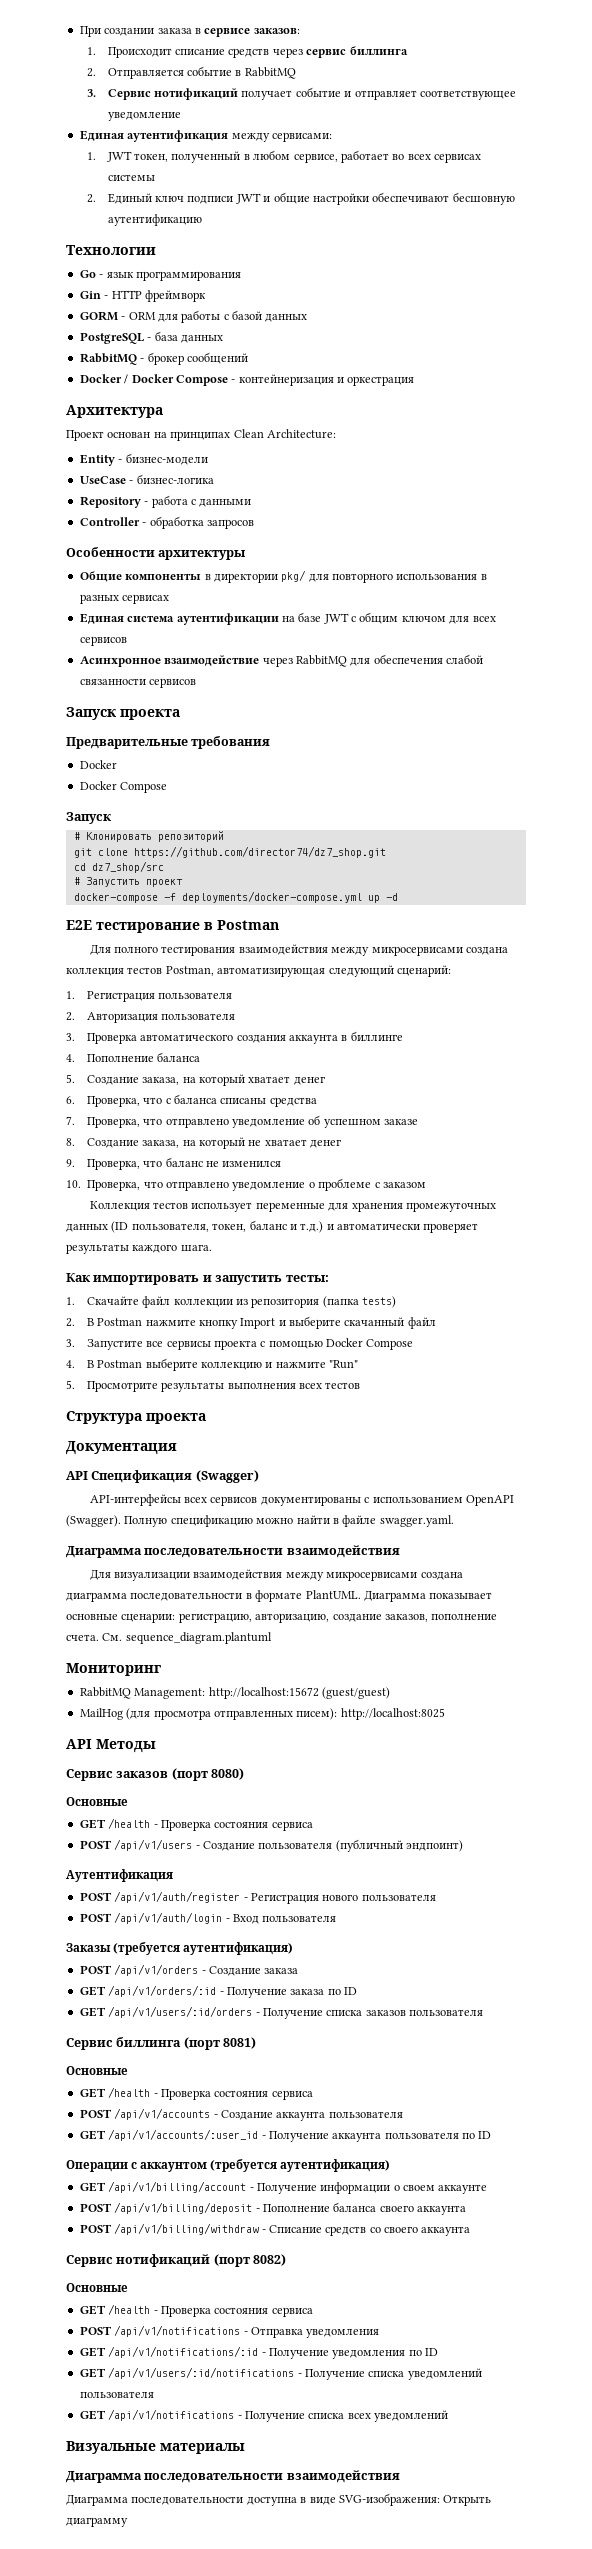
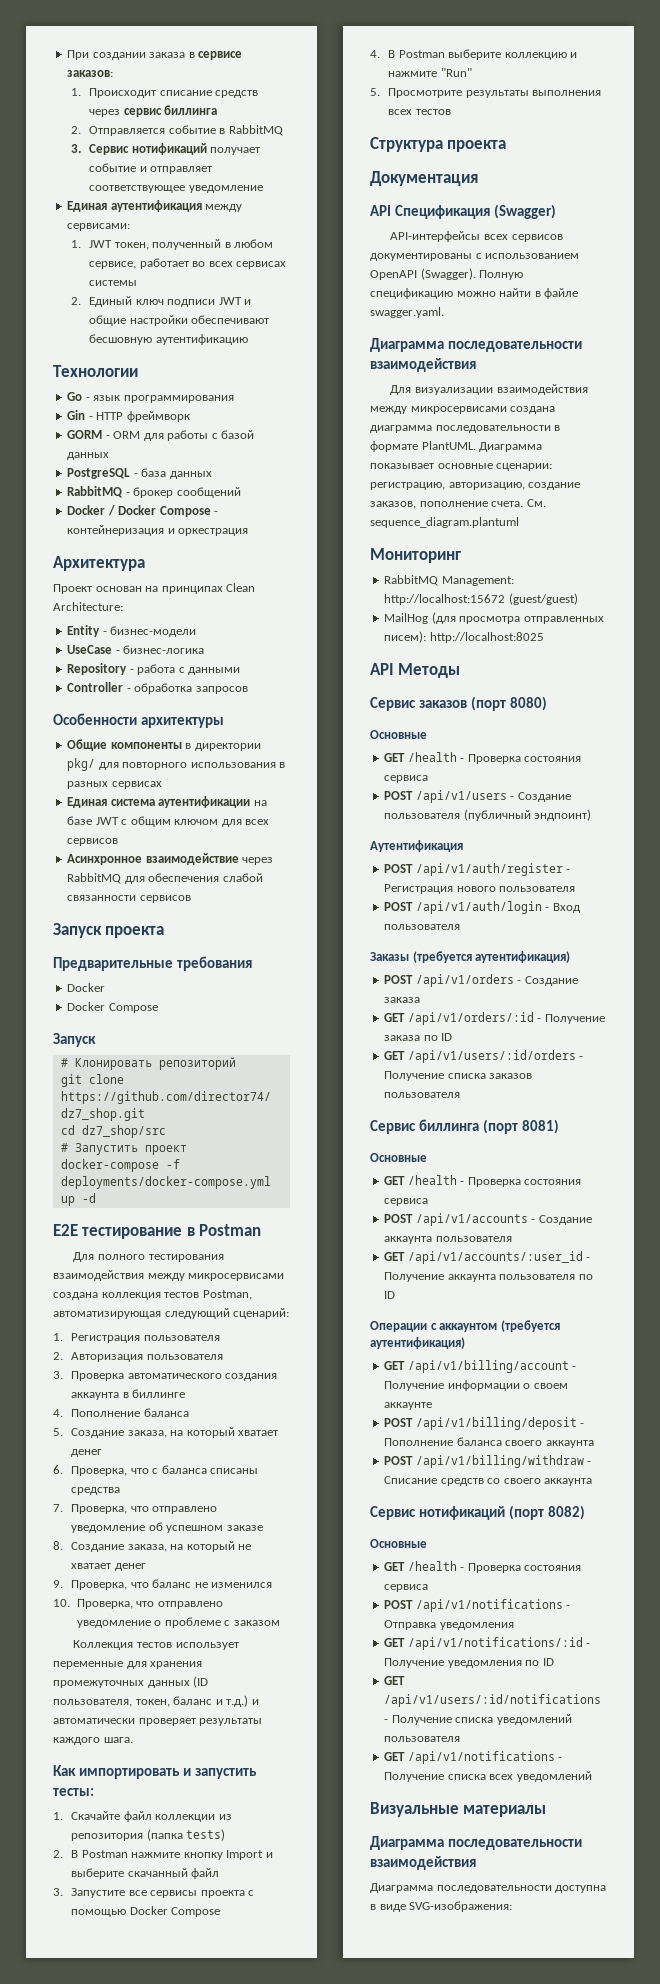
- Диаграмма последовательности доступна в виде SVG-изображения: Открыть диаграмму
+ Диаграмма последовательности доступна в виде SVG-изображения:

